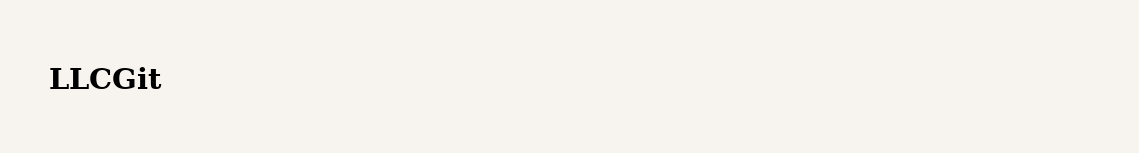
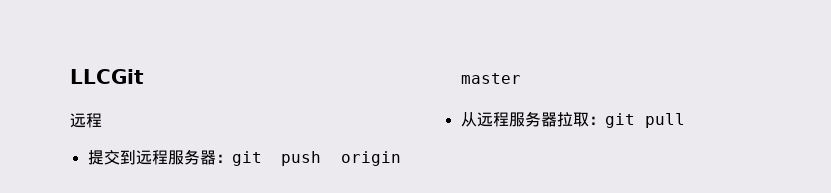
  LLCGit
+ 远程
+ 提交到远程服务器：git push origin master
+ 从远程服务器拉取：git pull

